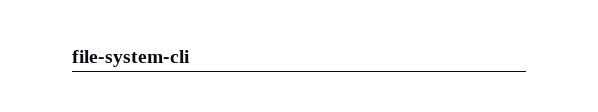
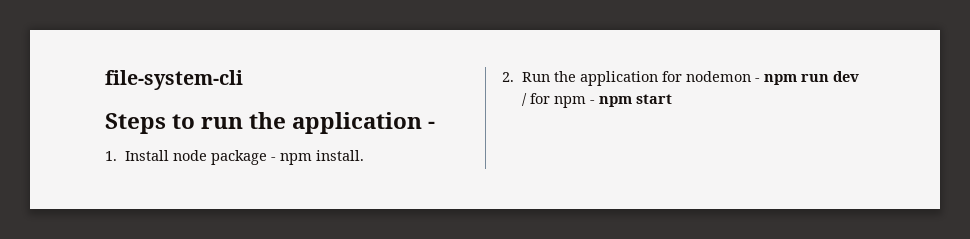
+ Steps to run the application -
+ 1. Install node package - npm install.
+ 2. Run the application for nodemon - npm run dev / for npm - npm start

